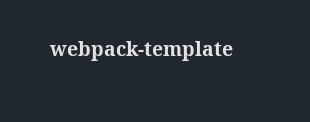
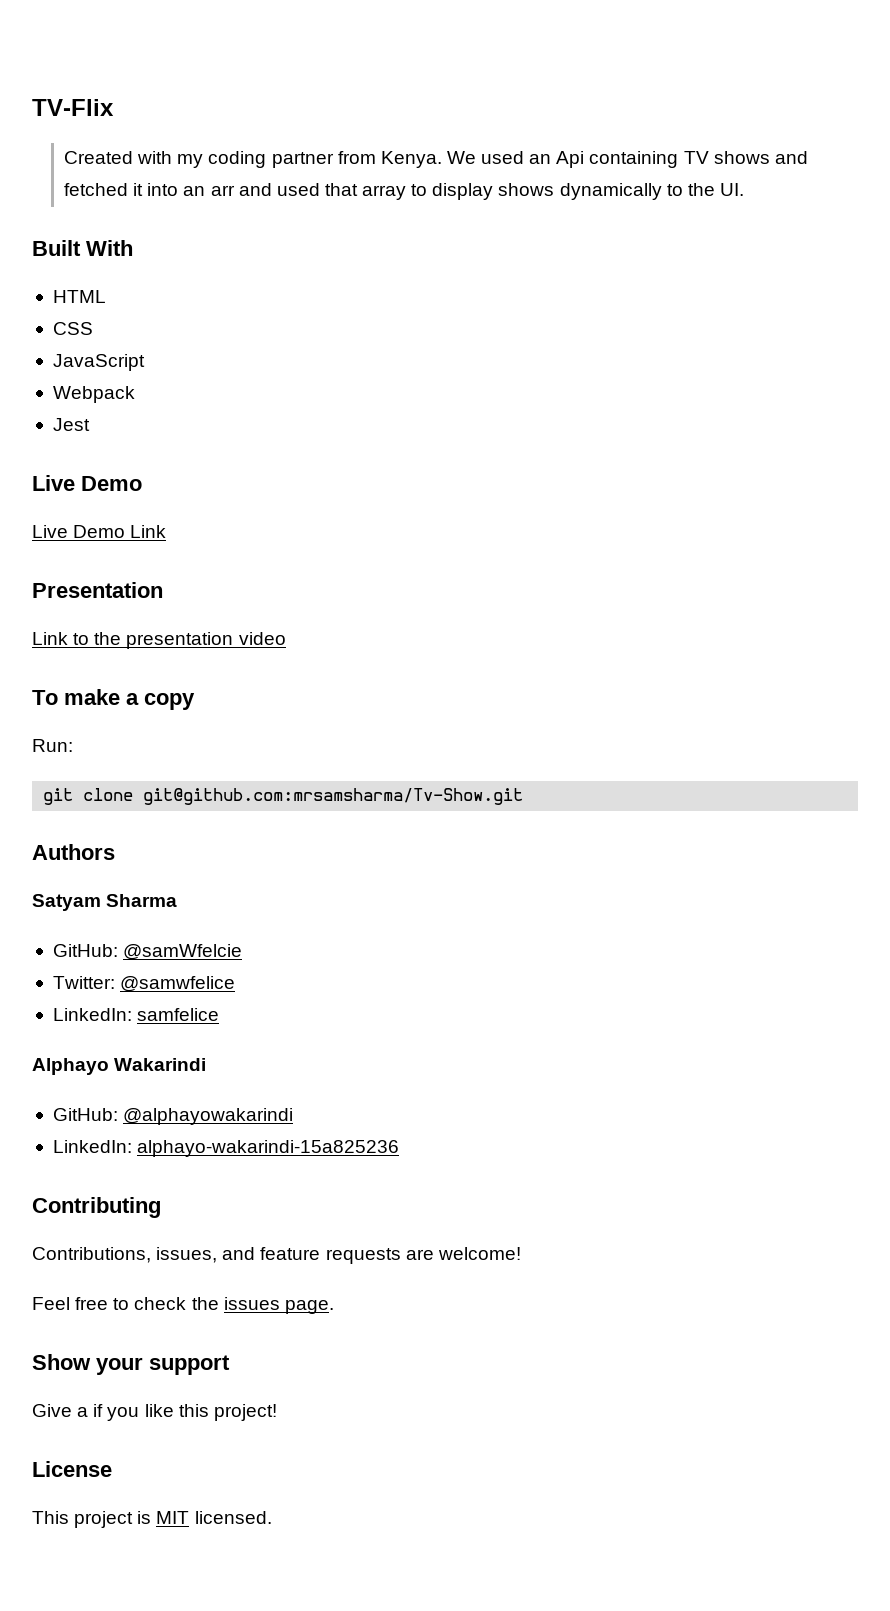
- webpack-template
+ TV-Flix
+ Created with my coding partner from Kenya. We used an Api containing TV shows and fetched it into an arr and used that array to display shows dynamically to the UI.
+ Built With
+ HTML
+ CSS
+ JavaScript
+ Webpack
+ Jest
+ Live Demo
+ Live Demo Link
+ Presentation
+ Link to the presentation video
+ To make a copy
+ Run:
+ git clone git@github.com:mrsamsharma/Tv-Show.git
+ Authors
+ Satyam Sharma
+ GitHub: @samWfelcie
+ Twitter: @samwfelice
+ LinkedIn: samfelice
+ Alphayo Wakarindi
+ GitHub: @alphayowakarindi
+ LinkedIn: alphayo-wakarindi-15a825236
+ Contributing
+ Contributions, issues, and feature requests are welcome!
+ Feel free to check the issues page.
+ Show your support
+ Give a if you like this project!
+ License
+ This project is MIT licensed.

